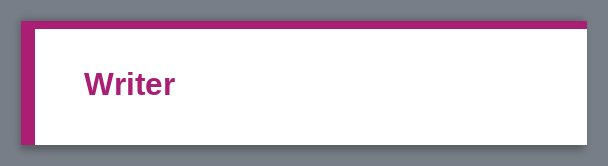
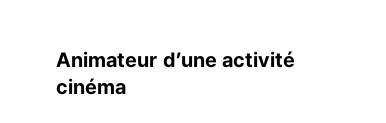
- Writer
+ Animateur d’une activité cinéma

